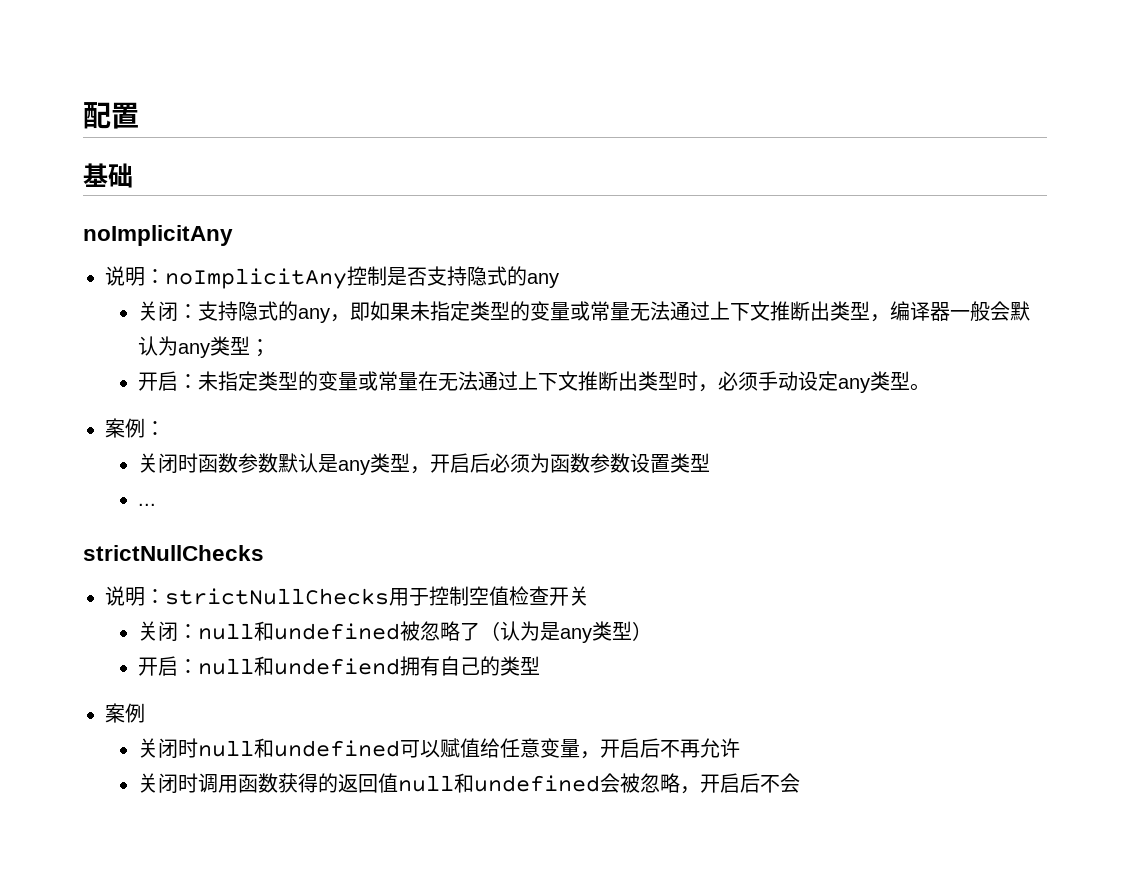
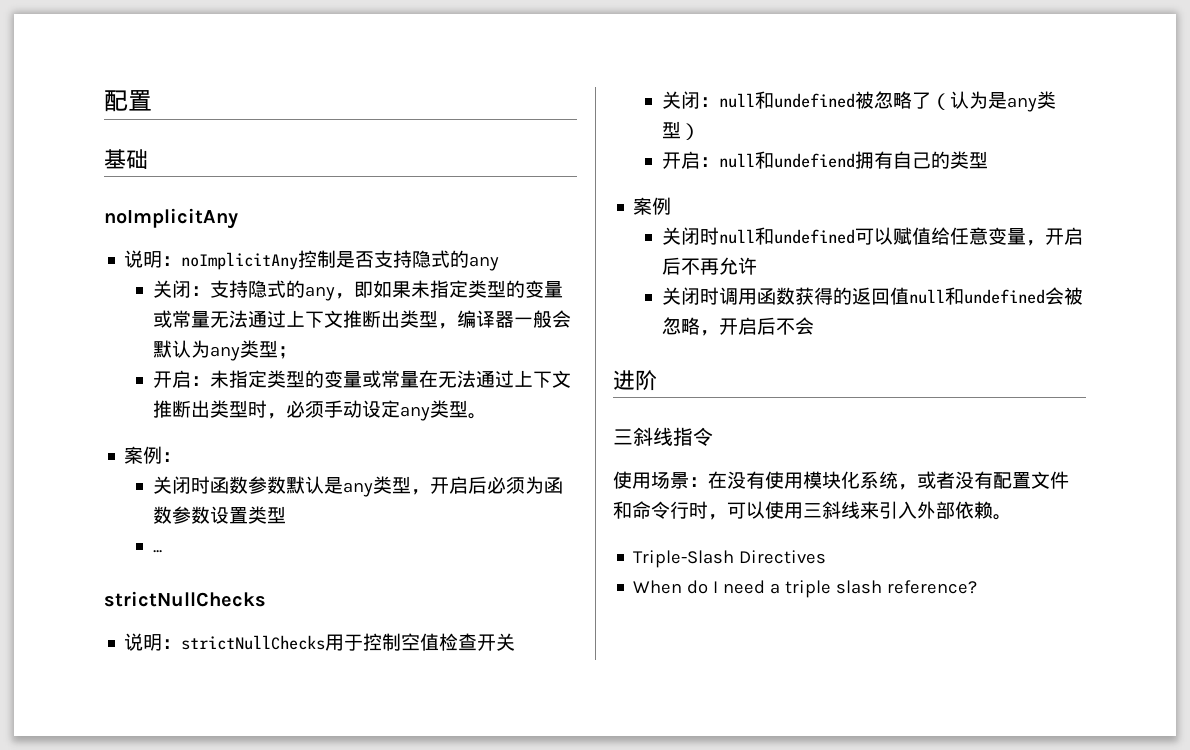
+ 进阶
+ 三斜线指令
+ 使用场景：在没有使用模块化系统，或者没有配置文件和命令行时，可以使用三斜线来引入外部依赖。
+ Triple-Slash Directives
+ When do I need a triple slash reference?

